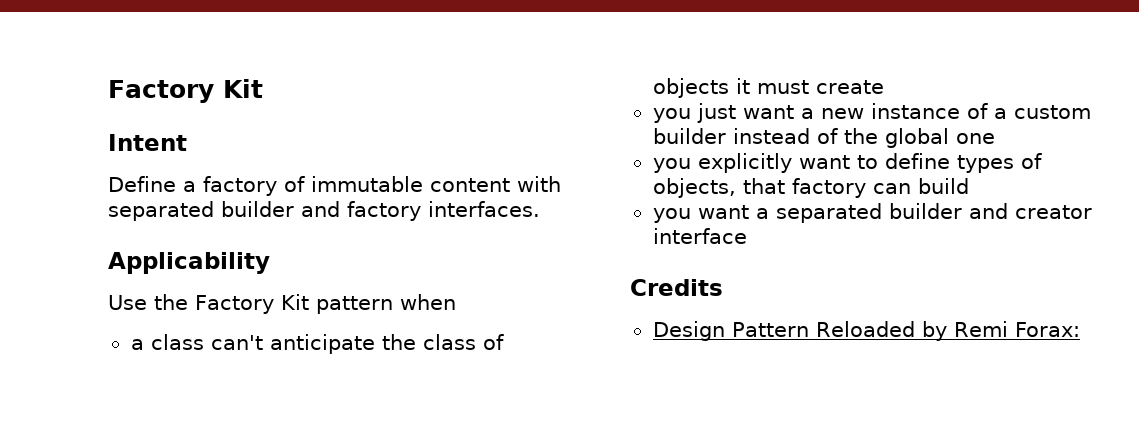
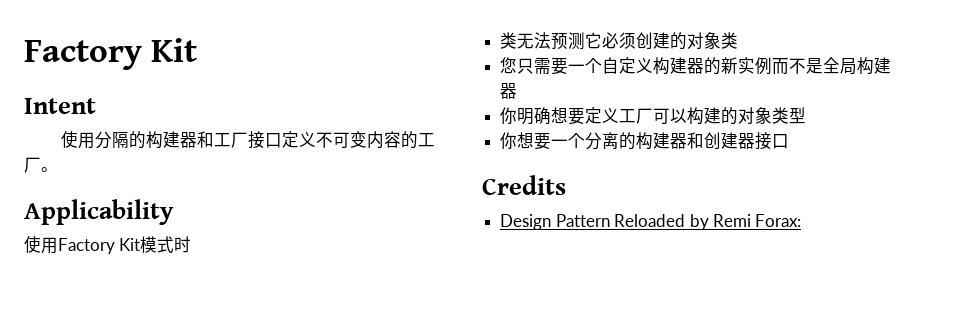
- Define a factory of immutable content with separated builder and factory interfaces.
+ 使用分隔的构建器和工厂接口定义不可变内容的工厂。
  Applicability
- Use the Factory Kit pattern when
- a class can't anticipate the class of objects it must create
- you just want a new instance of a custom builder instead of the global one
- you explicitly want to define types of objects, that factory can build
- you want a separated builder and creator interface
+ 使用Factory Kit模式时
+ 类无法预测它必须创建的对象类
+ 您只需要一个自定义构建器的新实例而不是全局构建器
+ 你明确想要定义工厂可以构建的对象类型
+ 你想要一个分离的构建器和创建器接口

